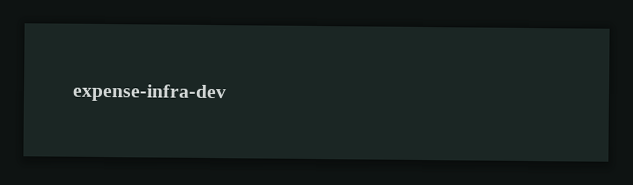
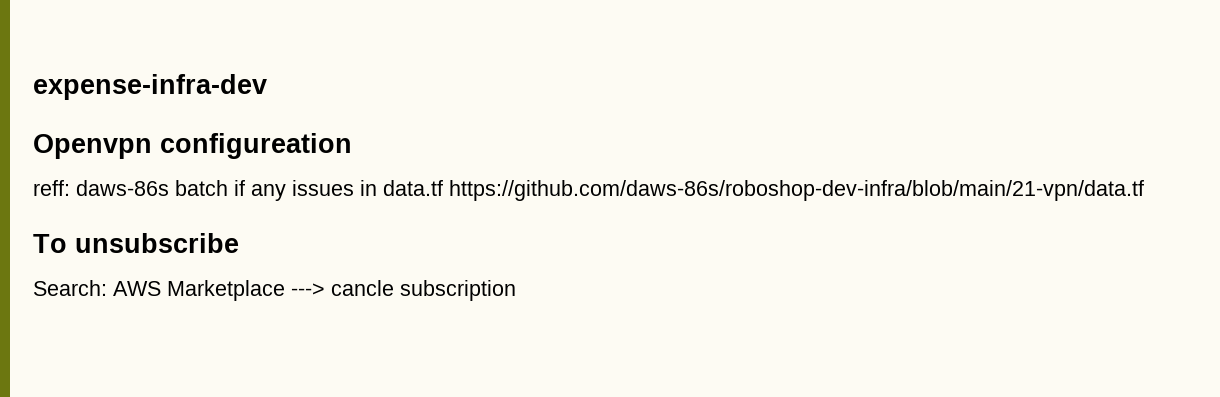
+ Openvpn configureation
+ reff: daws-86s batch if any issues in data.tf https://github.com/daws-86s/roboshop-dev-infra/blob/main/21-vpn/data.tf
+ To unsubscribe
+ Search: AWS Marketplace ---> cancle subscription

